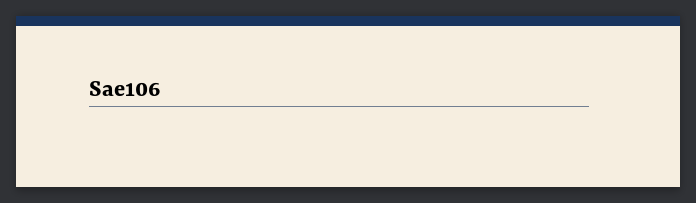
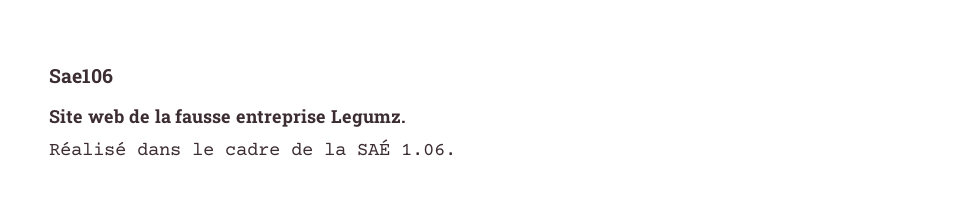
+ Site web de la fausse entreprise Legumz.
+ Réalisé dans le cadre de la SAÉ 1.06.

